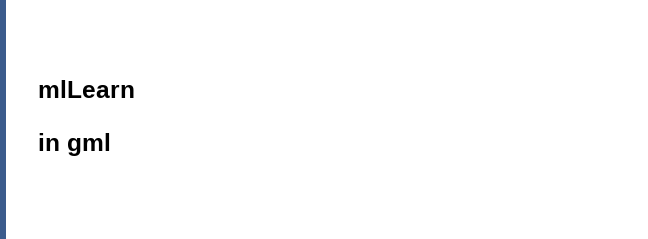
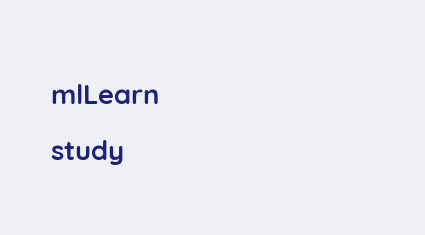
- in gml
+ study

